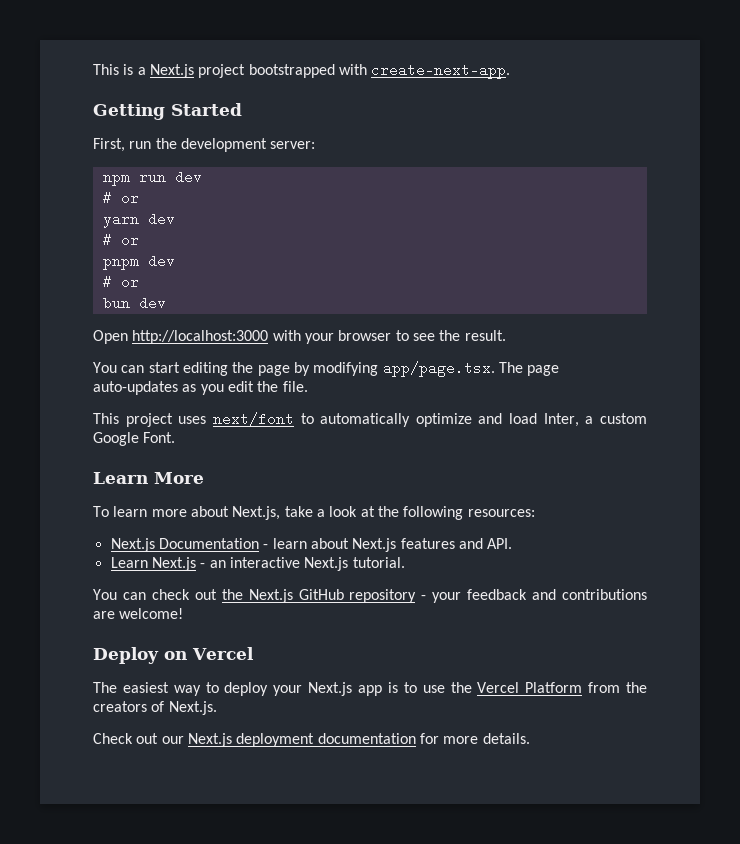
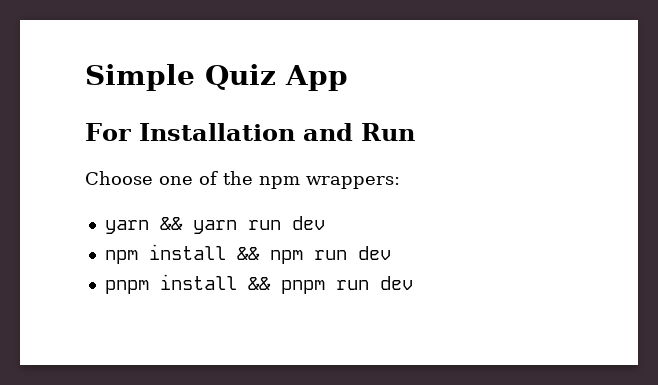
- This is a Next.js project bootstrapped with create-next-app.
- Getting Started
- First, run the development server:
- npm run dev
- # or
- yarn dev
- # or
- pnpm dev
- # or
- bun dev
- Open http://localhost:3000 with your browser to see the result.
- You can start editing the page by modifying app/page.tsx. The page auto-updates as you edit the file.
- This project uses next/font to automatically optimize and load Inter, a custom Google Font.
- Learn More
- To learn more about Next.js, take a look at the following resources:
- Next.js Documentation - learn about Next.js features and API.
- Learn Next.js - an interactive Next.js tutorial.
- You can check out the Next.js GitHub repository - your feedback and contributions are welcome!
- Deploy on Vercel
- The easiest way to deploy your Next.js app is to use the Vercel Platform from the creators of Next.js.
- Check out our Next.js deployment documentation for more details.
+ Simple Quiz App
+ For Installation and Run
+ Choose one of the npm wrappers:
+ yarn && yarn run dev
+ npm install && npm run dev
+ pnpm install && pnpm run dev

